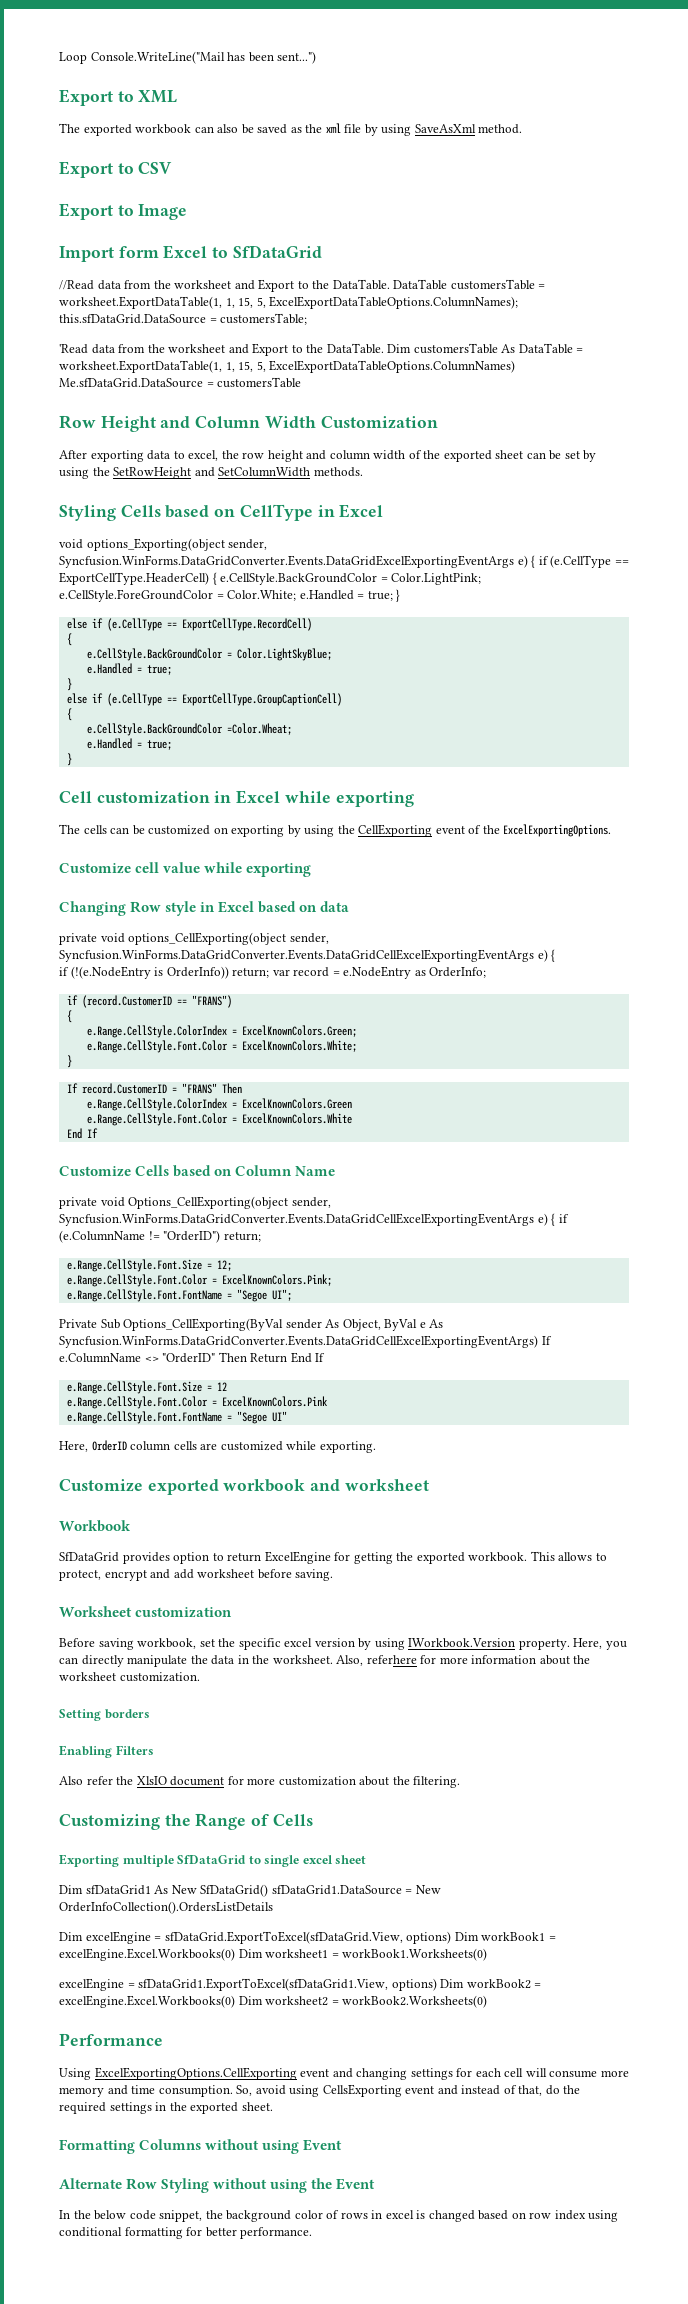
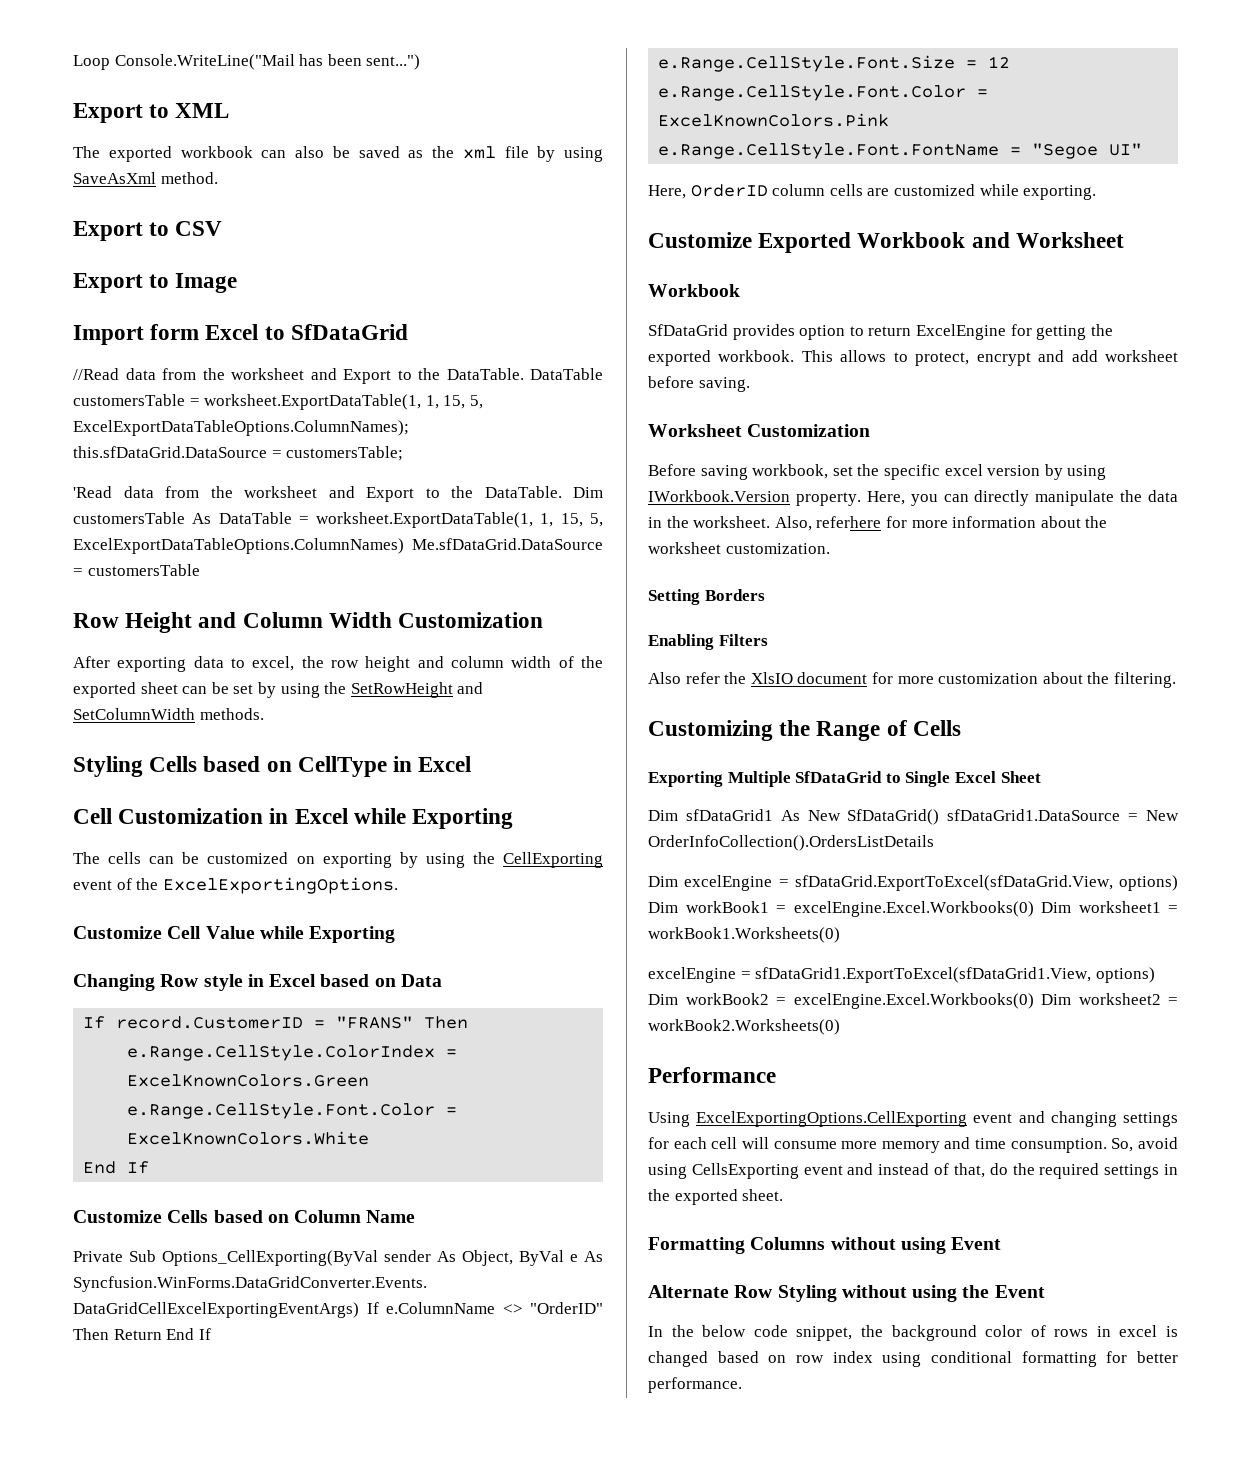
- void options_Exporting(object sender, Syncfusion.WinForms.DataGridConverter.Events.DataGridExcelExportingEventArgs e) { if (e.CellType == ExportCellType.HeaderCell) { e.CellStyle.BackGroundColor = Color.LightPink; e.CellStyle.ForeGroundColor = Color.White; e.Handled = true; }
- else if (e.CellType == ExportCellType.RecordCell)
- {
- e.CellStyle.BackGroundColor = Color.LightSkyBlue;
- e.Handled = true;
- }
- else if (e.CellType == ExportCellType.GroupCaptionCell)
- {
- e.CellStyle.BackGroundColor =Color.Wheat;
- e.Handled = true;
- }
- Cell customization in Excel while exporting
+ Cell Customization in Excel while Exporting
- Customize cell value while exporting
+ Customize Cell Value while Exporting
- Changing Row style in Excel based on data
- private void options_CellExporting(object sender, Syncfusion.WinForms.DataGridConverter.Events.DataGridCellExcelExportingEventArgs e) {
- if (!(e.NodeEntry is OrderInfo)) return; var record = e.NodeEntry as OrderInfo;
- if (record.CustomerID == "FRANS")
- {
- e.Range.CellStyle.ColorIndex = ExcelKnownColors.Green;
- e.Range.CellStyle.Font.Color = ExcelKnownColors.White;
- }
+ Changing Row style in Excel based on Data
- private void Options_CellExporting(object sender, Syncfusion.WinForms.DataGridConverter.Events.DataGridCellExcelExportingEventArgs e) { if (e.ColumnName != "OrderID") return;
- e.Range.CellStyle.Font.Size = 12;
- e.Range.CellStyle.Font.Color = ExcelKnownColors.Pink;
- e.Range.CellStyle.Font.FontName = "Segoe UI";
- Customize exported workbook and worksheet
+ Customize Exported Workbook and Worksheet
- Worksheet customization
+ Worksheet Customization
- Setting borders
+ Setting Borders
- Exporting multiple SfDataGrid to single excel sheet
+ Exporting Multiple SfDataGrid to Single Excel Sheet

